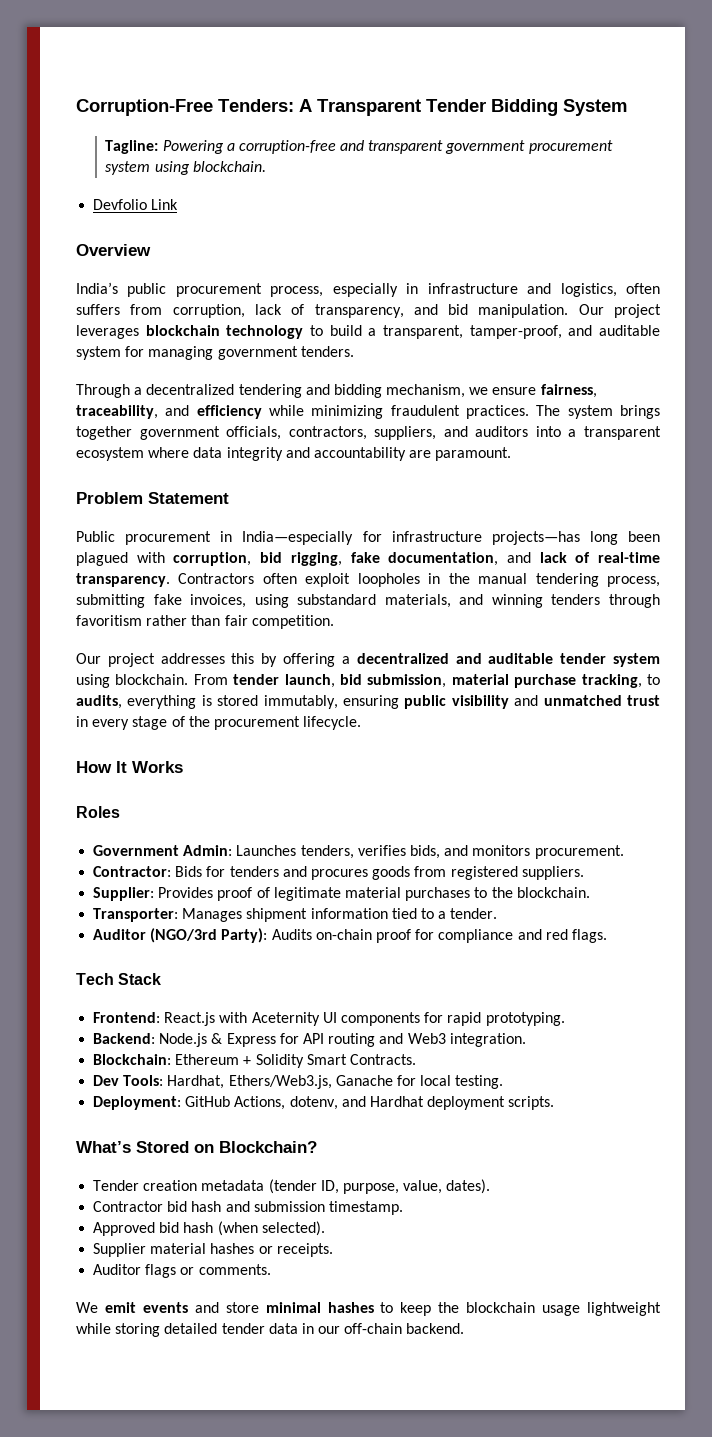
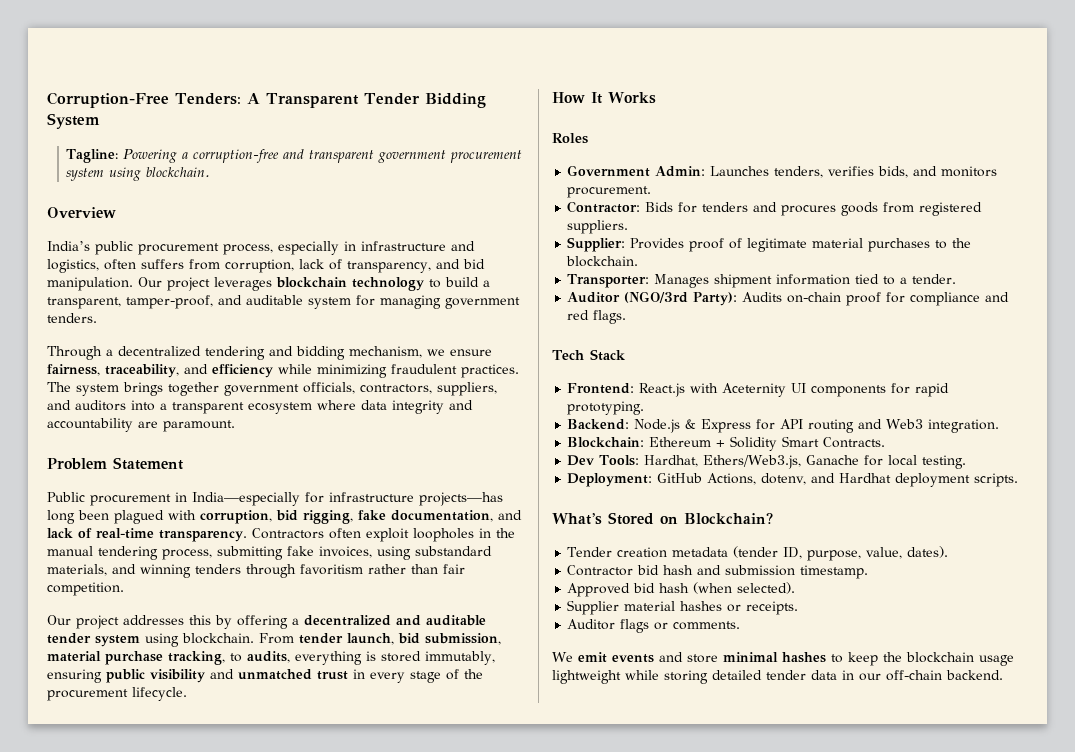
- Devfolio Link

